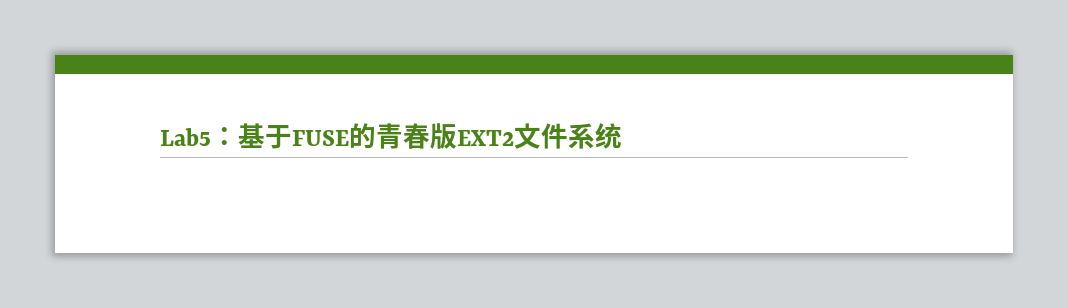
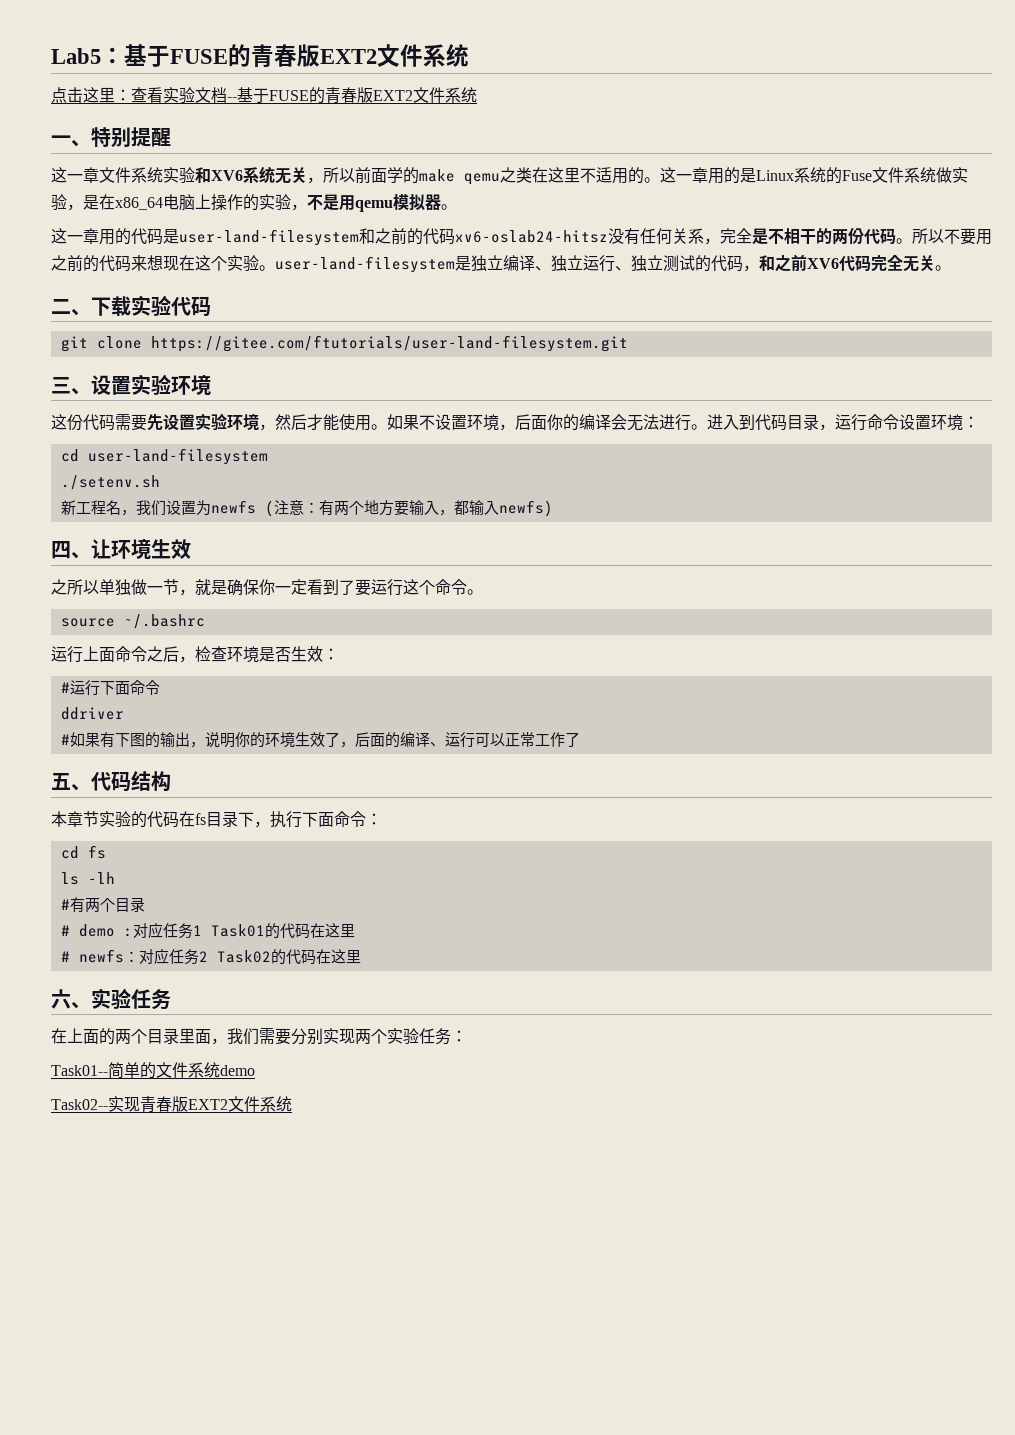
+ 点击这里：查看实验文档--基于FUSE的青春版EXT2文件系统
+ 一、特别提醒
+ 这一章文件系统实验和XV6系统无关，所以前面学的make qemu之类在这里不适用的。这一章用的是Linux系统的Fuse文件系统做实验，是在x86_64电脑上操作的实验，不是用qemu模拟器。
+ 这一章用的代码是user-land-filesystem和之前的代码xv6-oslab24-hitsz没有任何关系，完全是不相干的两份代码。所以不要用之前的代码来想现在这个实验。user-land-filesystem是独立编译、独立运行、独立测试的代码，和之前XV6代码完全无关。
+ 二、下载实验代码
+ git clone https://gitee.com/ftutorials/user-land-filesystem.git
+ 三、设置实验环境
+ 这份代码需要先设置实验环境，然后才能使用。如果不设置环境，后面你的编译会无法进行。进入到代码目录，运行命令设置环境：
+ cd user-land-filesystem
+ ./setenv.sh
+ 新工程名，我们设置为newfs (注意：有两个地方要输入，都输入newfs)
+ 四、让环境生效
+ 之所以单独做一节，就是确保你一定看到了要运行这个命令。
+ source ~/.bashrc
+ 运行上面命令之后，检查环境是否生效：
+ #运行下面命令
+ ddriver
+ #如果有下图的输出，说明你的环境生效了，后面的编译、运行可以正常工作了
+ 五、代码结构
+ 本章节实验的代码在fs目录下，执行下面命令：
+ cd fs
+ ls -lh
+ #有两个目录
+ # demo :对应任务1 Task01的代码在这里
+ # newfs：对应任务2 Task02的代码在这里
+ 六、实验任务
+ 在上面的两个目录里面，我们需要分别实现两个实验任务：
+ Task01--简单的文件系统demo
+ Task02--实现青春版EXT2文件系统

